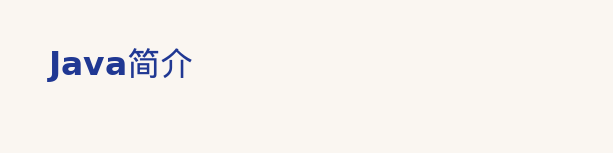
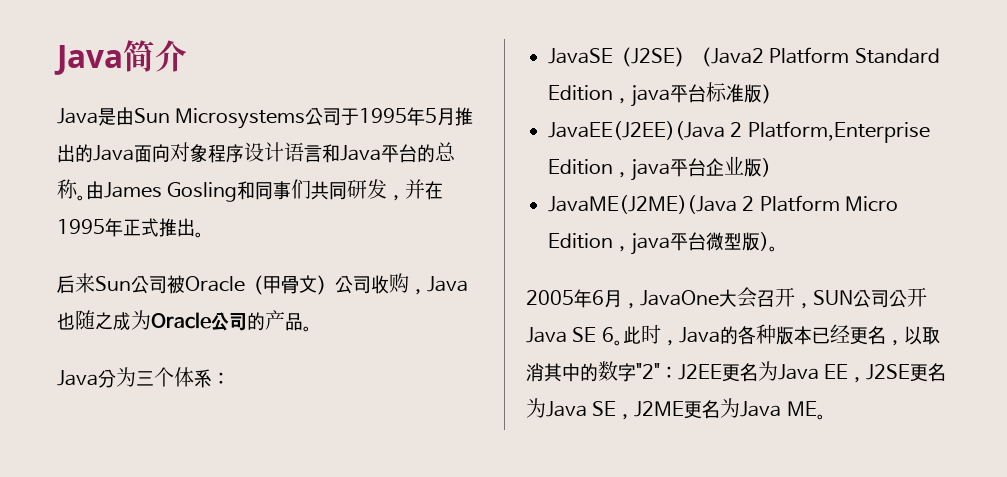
+ Java是由Sun Microsystems公司于1995年5月推出的Java面向对象程序设计语言和Java平台的总称。由James Gosling和同事们共同研发，并在1995年正式推出。
+ 后来Sun公司被Oracle（甲骨文）公司收购，Java也随之成为Oracle公司的产品。
+ Java分为三个体系：
+ JavaSE（J2SE）（Java2 Platform Standard Edition，java平台标准版）
+ JavaEE(J2EE)(Java 2 Platform,Enterprise Edition，java平台企业版)
+ JavaME(J2ME)(Java 2 Platform Micro Edition，java平台微型版)。
+ 2005年6月，JavaOne大会召开，SUN公司公开Java SE 6。此时，Java的各种版本已经更名，以取消其中的数字"2"：J2EE更名为Java EE，J2SE更名为Java SE，J2ME更名为Java ME。

